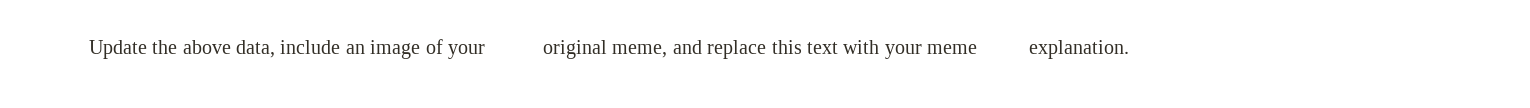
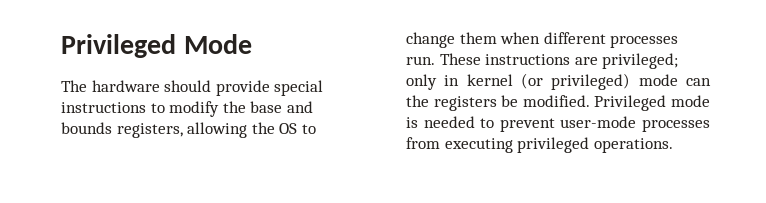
- Update the above data, include an image of your original meme, and replace this text with your meme explanation.
+ Privileged Mode
+ The hardware should provide special instructions to modify the base and bounds registers, allowing the OS to change them when different processes run. These instructions are privileged; only in kernel (or privileged) mode can the registers be modified. Privileged mode is needed to prevent user-mode processes from executing privileged operations.

